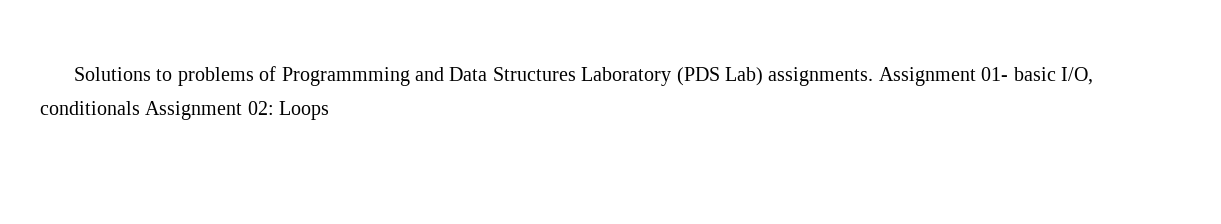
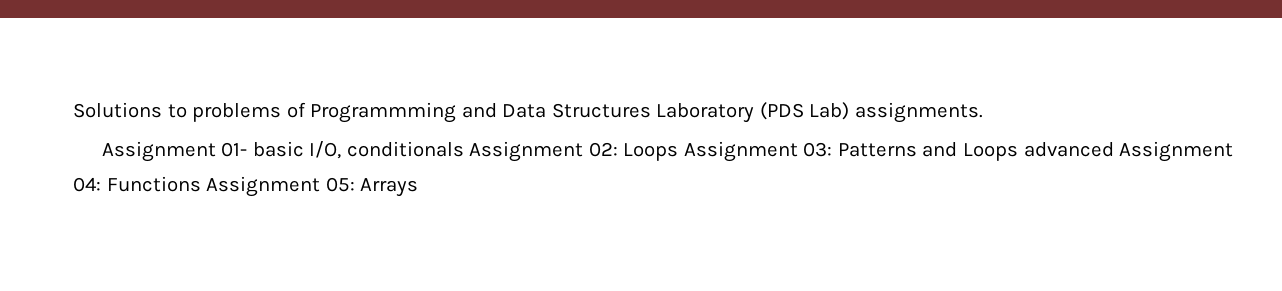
- Solutions to problems of Programmming and Data Structures Laboratory (PDS Lab) assignments. Assignment 01- basic I/O, conditionals Assignment 02: Loops
+ Solutions to problems of Programmming and Data Structures Laboratory (PDS Lab) assignments.
+ Assignment 01- basic I/O, conditionals Assignment 02: Loops Assignment 03: Patterns and Loops advanced Assignment 04: Functions Assignment 05: Arrays

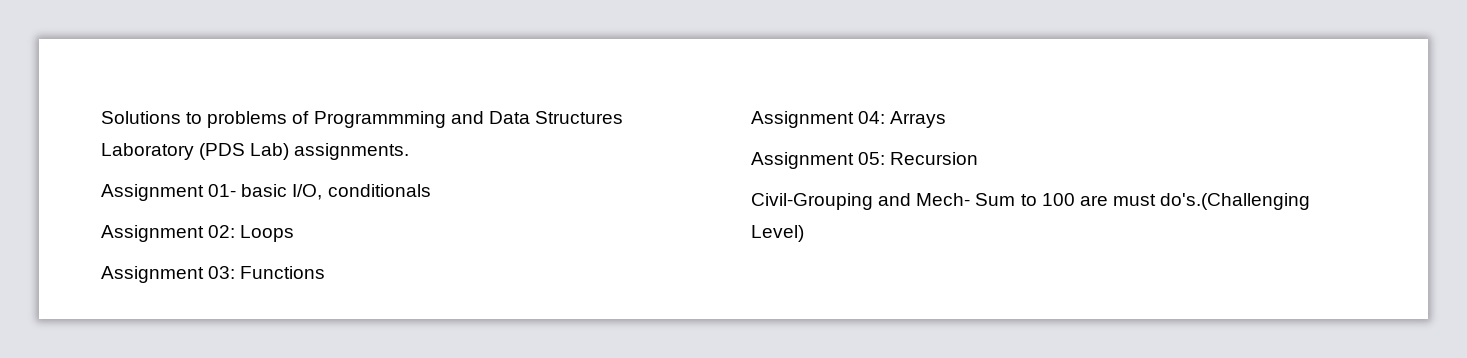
- Assignment 01- basic I/O, conditionals Assignment 02: Loops Assignment 03: Patterns and Loops advanced Assignment 04: Functions Assignment 05: Arrays
+ Assignment 01- basic I/O, conditionals
+ Assignment 02: Loops
+ Assignment 03: Functions
+ Assignment 04: Arrays
+ Assignment 05: Recursion
+ Civil-Grouping and Mech- Sum to 100 are must do's.(Challenging Level)

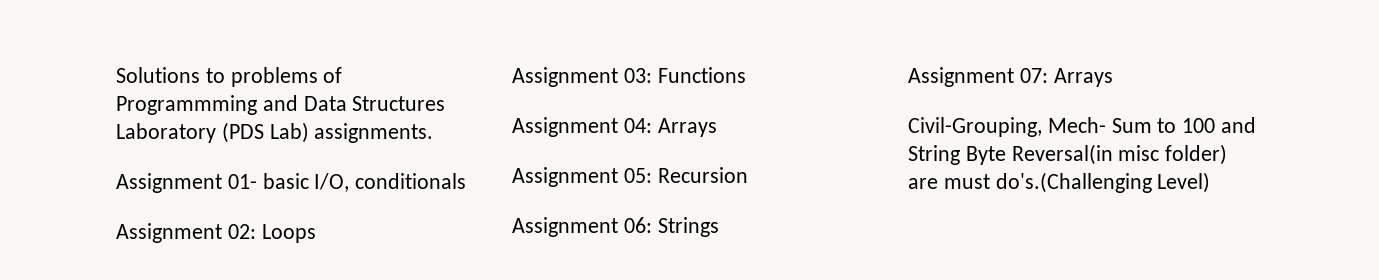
- Civil-Grouping and Mech- Sum to 100 are must do's.(Challenging Level)
+ Assignment 06: Strings
+ Assignment 07: Arrays
+ Civil-Grouping, Mech- Sum to 100 and String Byte Reversal(in misc folder) are must do's.(Challenging Level)

